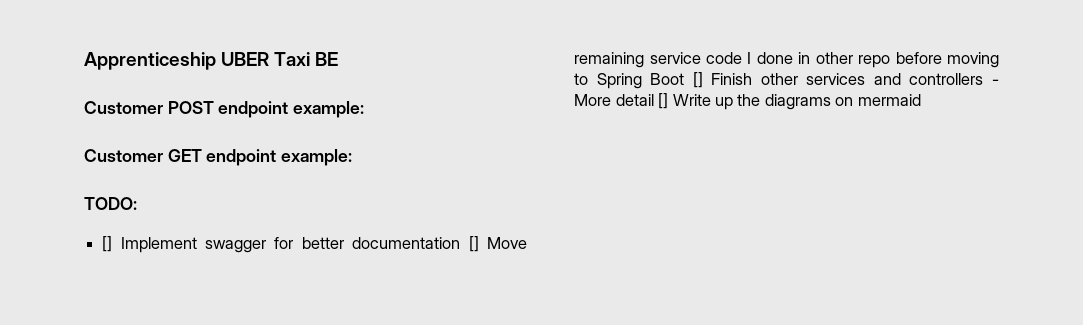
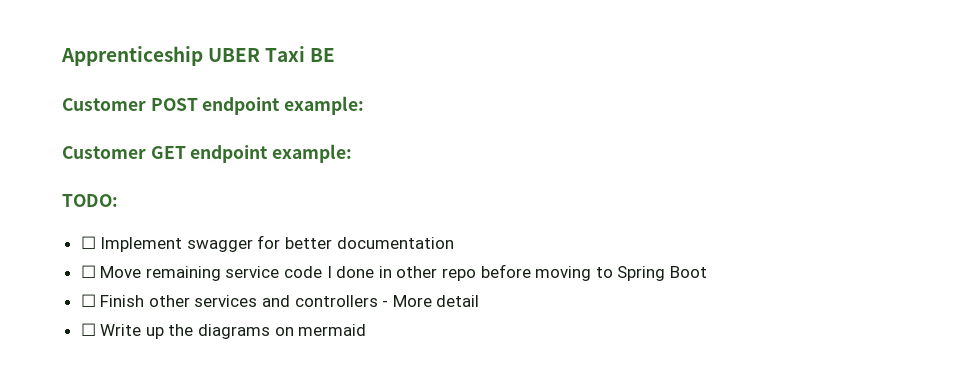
- [] Implement swagger for better documentation [] Move remaining service code I done in other repo before moving to Spring Boot [] Finish other services and controllers - More detail [] Write up the diagrams on mermaid
+ ☐ Implement swagger for better documentation
+ ☐ Move remaining service code I done in other repo before moving to Spring Boot
+ ☐ Finish other services and controllers - More detail
+ ☐ Write up the diagrams on mermaid

